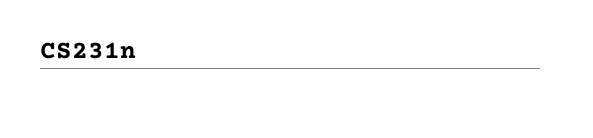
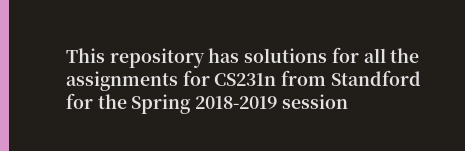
- CS231n
+ This repository has solutions for all the assignments for CS231n from Standford for the Spring 2018-2019 session

